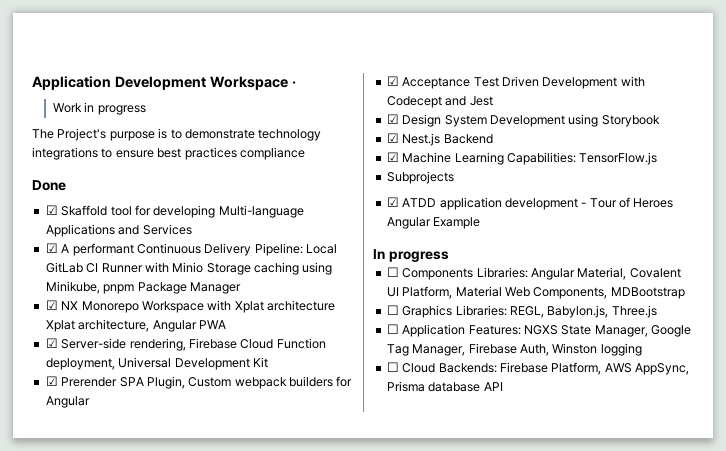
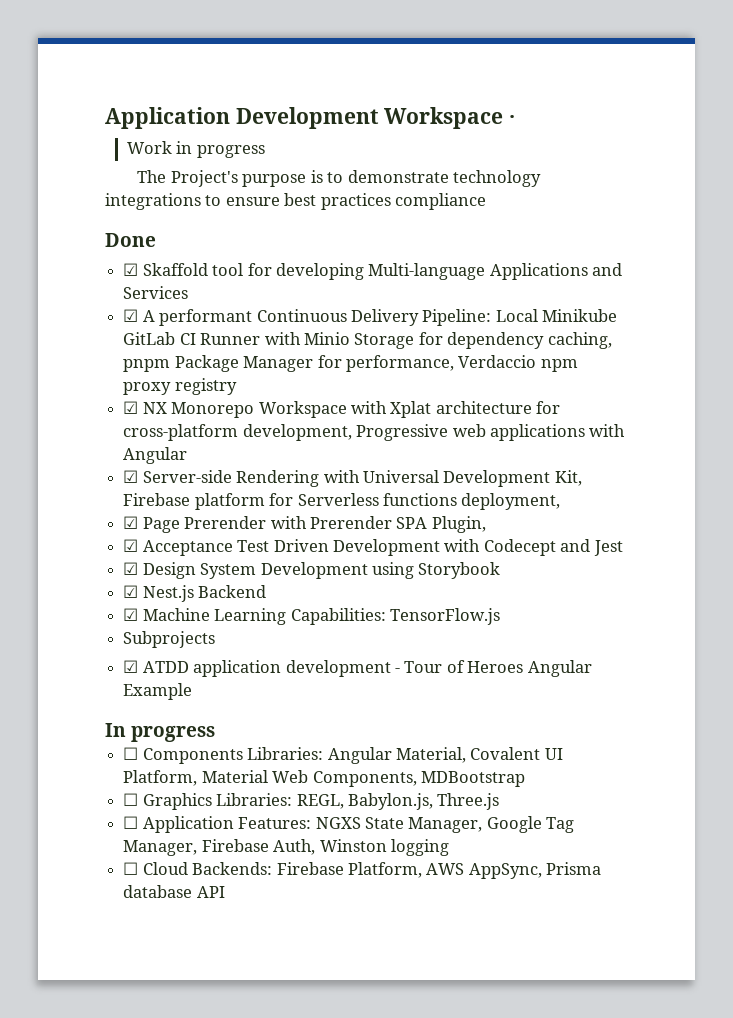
- ☑ A performant Continuous Delivery Pipeline: Local GitLab CI Runner with Minio Storage caching using Minikube, pnpm Package Manager
+ ☑ A performant Continuous Delivery Pipeline: Local Minikube GitLab CI Runner with Minio Storage for dependency caching, pnpm Package Manager for performance, Verdaccio npm proxy registry
- ☑ NX Monorepo Workspace with Xplat architecture Xplat architecture, Angular PWA
+ ☑ NX Monorepo Workspace with Xplat architecture for cross-platform development, Progressive web applications with Angular
- ☑ Server-side rendering, Firebase Cloud Function deployment, Universal Development Kit
- ☑ Prerender SPA Plugin, Custom webpack builders for Angular
+ ☑ Server-side Rendering with Universal Development Kit, Firebase platform for Serverless functions deployment,
+ ☑ Page Prerender with Prerender SPA Plugin,

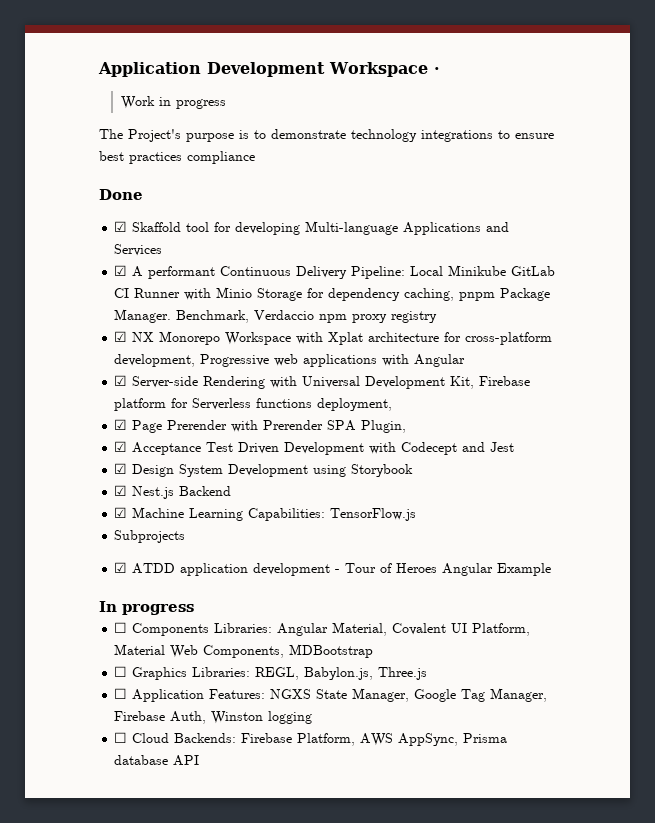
- ☑ A performant Continuous Delivery Pipeline: Local Minikube GitLab CI Runner with Minio Storage for dependency caching, pnpm Package Manager for performance, Verdaccio npm proxy registry
+ ☑ A performant Continuous Delivery Pipeline: Local Minikube GitLab CI Runner with Minio Storage for dependency caching, pnpm Package Manager. Benchmark, Verdaccio npm proxy registry

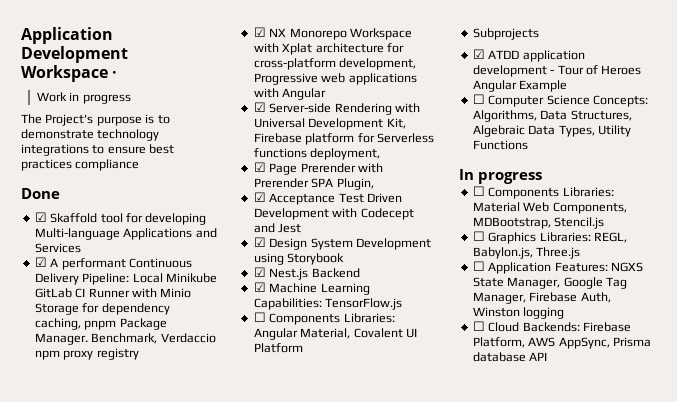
+ ☐ Components Libraries: Angular Material, Covalent UI Platform
+ ☐ Computer Science Concepts: Algorithms, Data Structures, Algebraic Data Types, Utility Functions
- ☐ Components Libraries: Angular Material, Covalent UI Platform, Material Web Components, MDBootstrap
+ ☐ Components Libraries: Material Web Components, MDBootstrap, Stencil.js

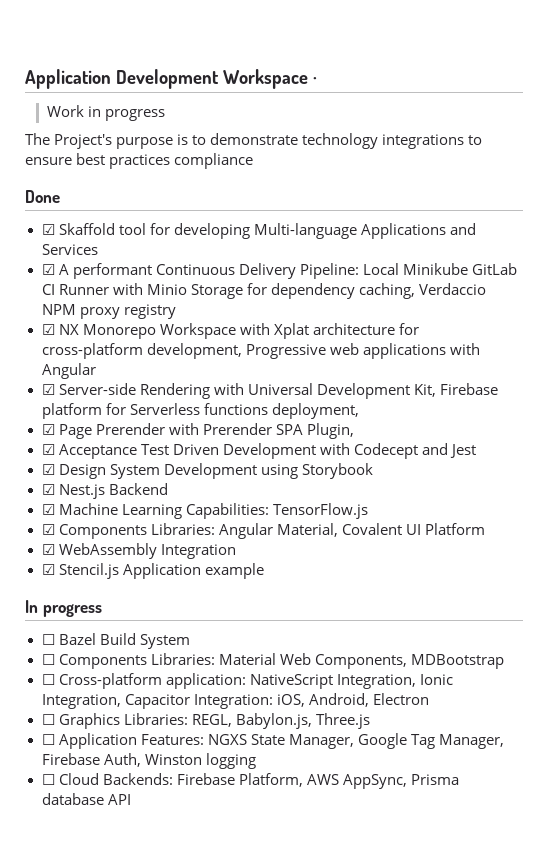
- ☑ A performant Continuous Delivery Pipeline: Local Minikube GitLab CI Runner with Minio Storage for dependency caching, pnpm Package Manager. Benchmark, Verdaccio npm proxy registry
+ ☑ A performant Continuous Delivery Pipeline: Local Minikube GitLab CI Runner with Minio Storage for dependency caching, Verdaccio NPM proxy registry
- ☐ Components Libraries: Angular Material, Covalent UI Platform
+ ☑ Components Libraries: Angular Material, Covalent UI Platform
- Subprojects
- ☑ ATDD application development - Tour of Heroes Angular Example
- ☐ Computer Science Concepts: Algorithms, Data Structures, Algebraic Data Types, Utility Functions
+ ☑ WebAssembly Integration
+ ☑ Stencil.js Application example
  In progress
+ ☐ Bazel Build System
- ☐ Components Libraries: Material Web Components, MDBootstrap, Stencil.js
+ ☐ Components Libraries: Material Web Components, MDBootstrap
+ ☐ Cross-platform application: NativeScript Integration, Ionic Integration, Capacitor Integration: iOS, Android, Electron

